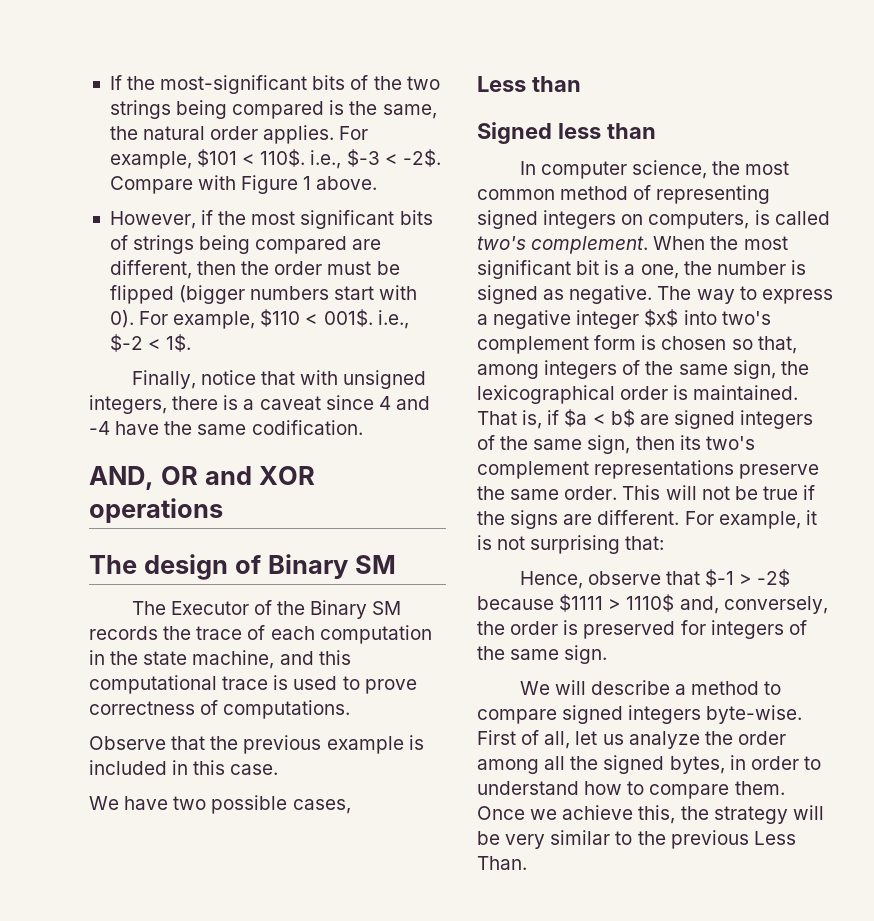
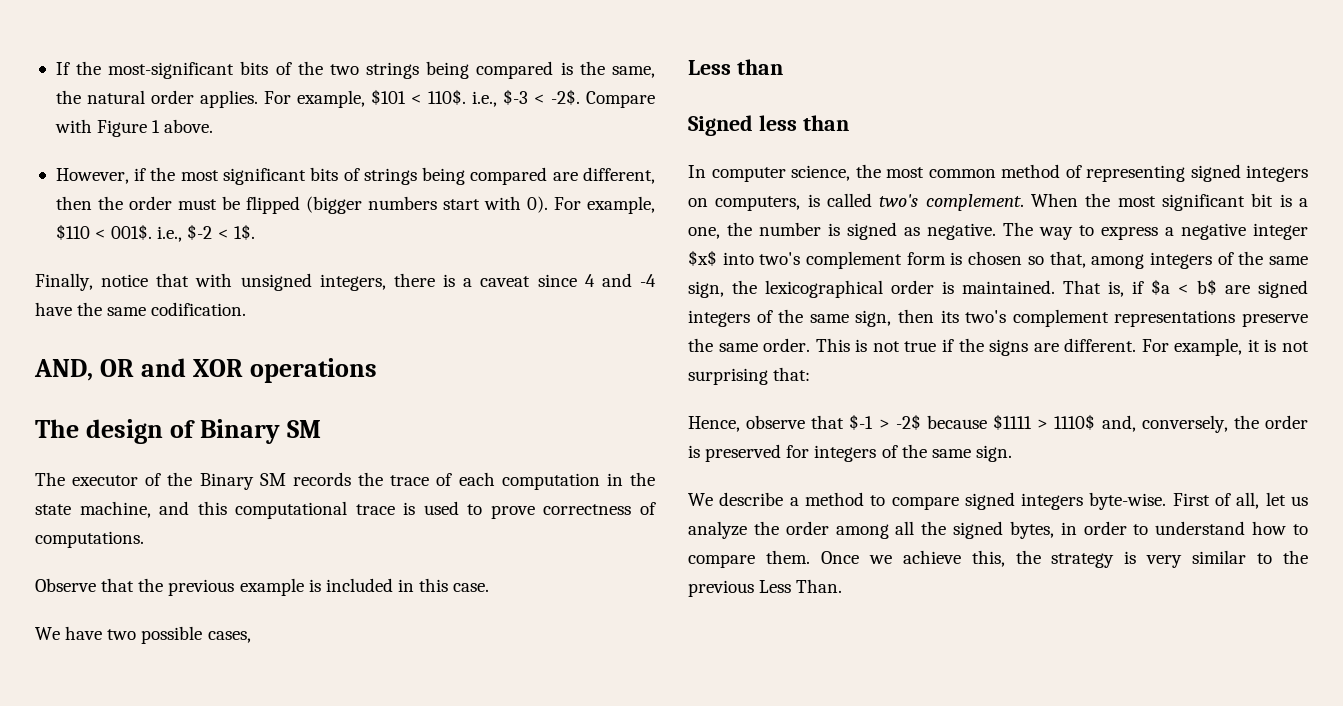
- The Executor of the Binary SM records the trace of each computation in the state machine, and this computational trace is used to prove correctness of computations.
+ The executor of the Binary SM records the trace of each computation in the state machine, and this computational trace is used to prove correctness of computations.
- This will not be true if the signs are different.
+ This is not true if the signs are different.
- We will describe a method to compare signed integers byte-wise.
+ We describe a method to compare signed integers byte-wise.
- Once we achieve this, the strategy will be very similar to the previous Less Than.
+ Once we achieve this, the strategy is very similar to the previous Less Than.

